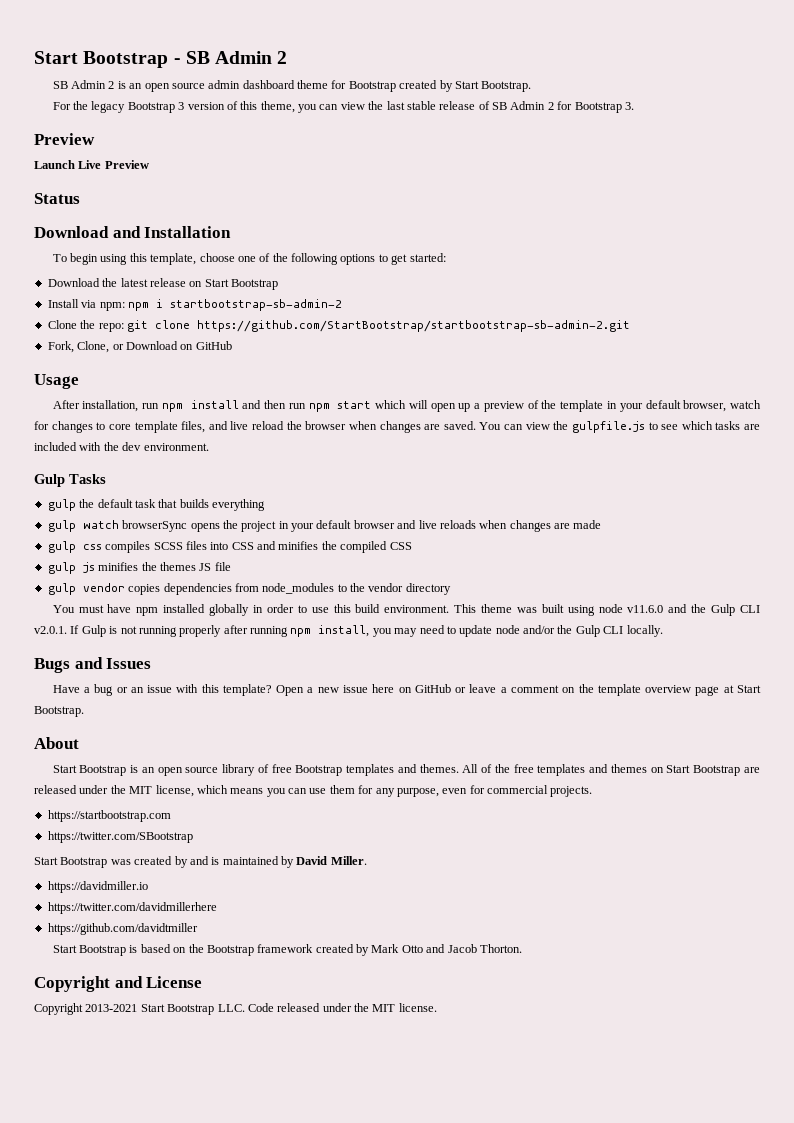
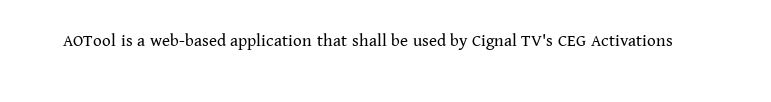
- Start Bootstrap - SB Admin 2
- SB Admin 2 is an open source admin dashboard theme for Bootstrap created by Start Bootstrap.
- For the legacy Bootstrap 3 version of this theme, you can view the last stable release of SB Admin 2 for Bootstrap 3.
- Preview
- Launch Live Preview
- Status
- Download and Installation
- To begin using this template, choose one of the following options to get started:
- Download the latest release on Start Bootstrap
- Install via npm: npm i startbootstrap-sb-admin-2
- Clone the repo: git clone https://github.com/StartBootstrap/startbootstrap-sb-admin-2.git
- Fork, Clone, or Download on GitHub
- Usage
- After installation, run npm install and then run npm start which will open up a preview of the template in your default browser, watch for changes to core template files, and live reload the browser when changes are saved. You can view the gulpfile.js to see which tasks are included with the dev environment.
- Gulp Tasks
- gulp the default task that builds everything
- gulp watch browserSync opens the project in your default browser and live reloads when changes are made
- gulp css compiles SCSS files into CSS and minifies the compiled CSS
- gulp js minifies the themes JS file
- gulp vendor copies dependencies from node_modules to the vendor directory
- You must have npm installed globally in order to use this build environment. This theme was built using node v11.6.0 and the Gulp CLI v2.0.1. If Gulp is not running properly after running npm install, you may need to update node and/or the Gulp CLI locally.
- Bugs and Issues
- Have a bug or an issue with this template? Open a new issue here on GitHub or leave a comment on the template overview page at Start Bootstrap.
- About
- Start Bootstrap is an open source library of free Bootstrap templates and themes. All of the free templates and themes on Start Bootstrap are released under the MIT license, which means you can use them for any purpose, even for commercial projects.
- https://startbootstrap.com
- https://twitter.com/SBootstrap
- Start Bootstrap was created by and is maintained by David Miller.
- https://davidmiller.io
- https://twitter.com/davidmillerhere
- https://github.com/davidtmiller
- Start Bootstrap is based on the Bootstrap framework created by Mark Otto and Jacob Thorton.
- Copyright and License
- Copyright 2013-2021 Start Bootstrap LLC. Code released under the MIT license.
+ AOTool is a web-based application that shall be used by Cignal TV's CEG Activations

